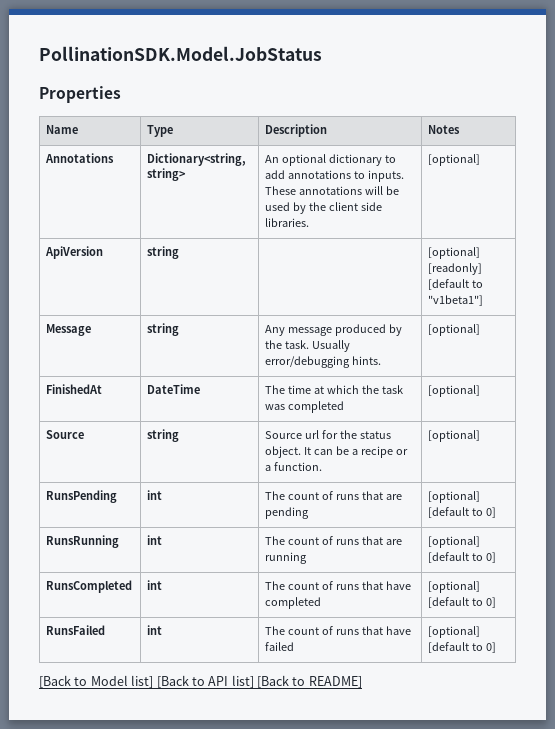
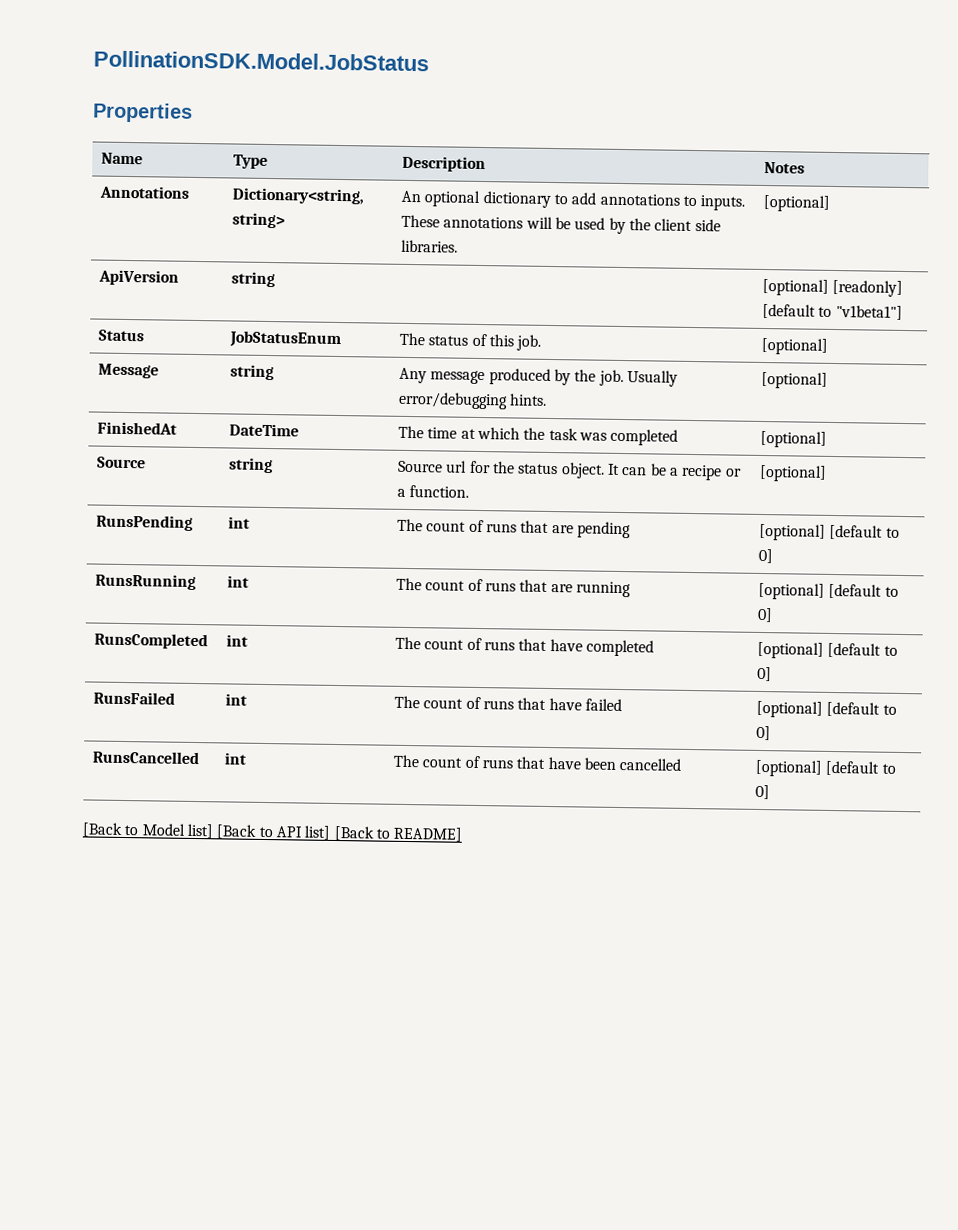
+ Status | JobStatusEnum | The status of this job. | [optional]
- Message | string | Any message produced by the task. Usually error/debugging hints. | [optional]
+ Message | string | Any message produced by the job. Usually error/debugging hints. | [optional]
+ RunsCancelled | int | The count of runs that have been cancelled | [optional] [default to 0]

